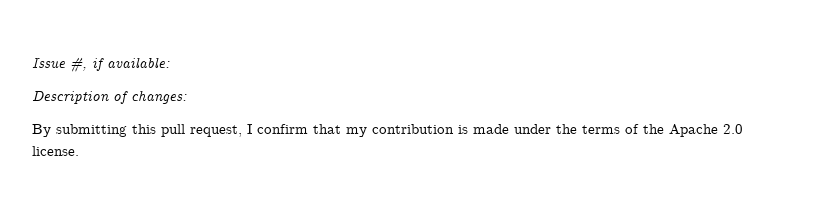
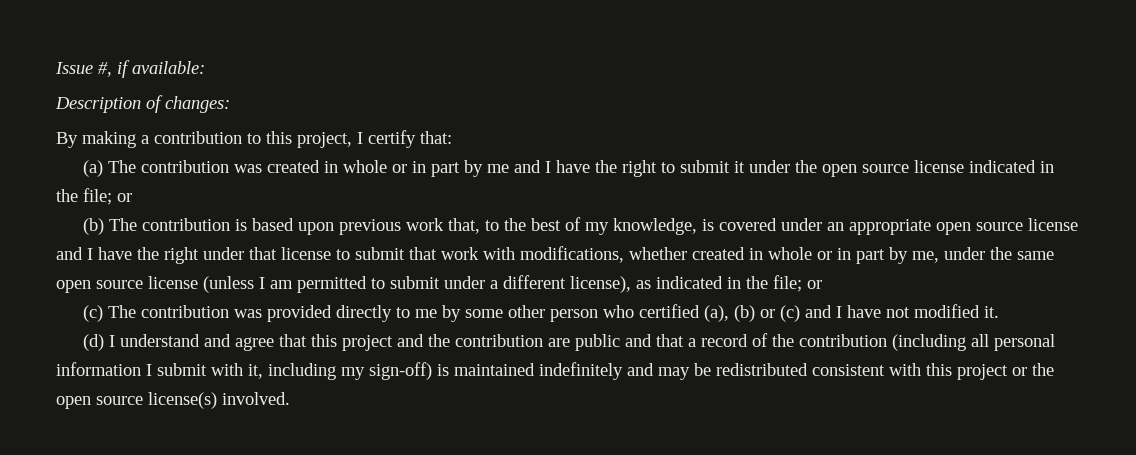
- By submitting this pull request, I confirm that my contribution is made under the terms of the Apache 2.0 license.
+ By making a contribution to this project, I certify that:
+ (a) The contribution was created in whole or in part by me and I have the right to submit it under the open source license indicated in the file; or
+ (b) The contribution is based upon previous work that, to the best of my knowledge, is covered under an appropriate open source license and I have the right under that license to submit that work with modifications, whether created in whole or in part by me, under the same open source license (unless I am permitted to submit under a different license), as indicated in the file; or
+ (c) The contribution was provided directly to me by some other person who certified (a), (b) or (c) and I have not modified it.
+ (d) I understand and agree that this project and the contribution are public and that a record of the contribution (including all personal information I submit with it, including my sign-off) is maintained indefinitely and may be redistributed consistent with this project or the open source license(s) involved.

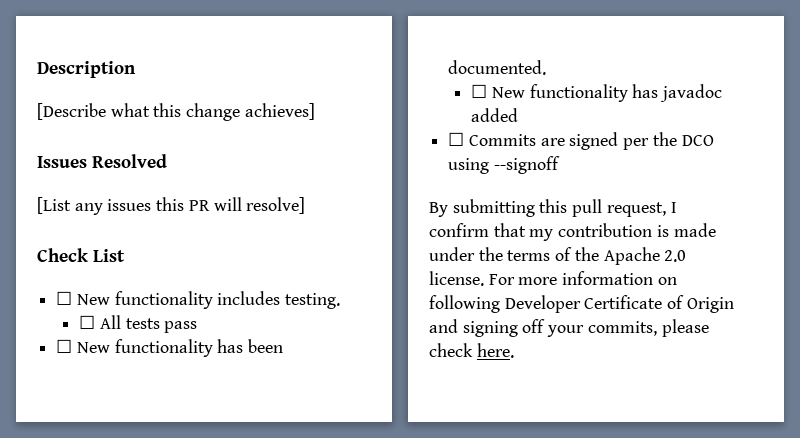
- Issue #, if available:
- Description of changes:
- By making a contribution to this project, I certify that:
- (a) The contribution was created in whole or in part by me and I have the right to submit it under the open source license indicated in the file; or
- (b) The contribution is based upon previous work that, to the best of my knowledge, is covered under an appropriate open source license and I have the right under that license to submit that work with modifications, whether created in whole or in part by me, under the same open source license (unless I am permitted to submit under a different license), as indicated in the file; or
- (c) The contribution was provided directly to me by some other person who certified (a), (b) or (c) and I have not modified it.
- (d) I understand and agree that this project and the contribution are public and that a record of the contribution (including all personal information I submit with it, including my sign-off) is maintained indefinitely and may be redistributed consistent with this project or the open source license(s) involved.
+ Description
+ [Describe what this change achieves]
+ Issues Resolved
+ [List any issues this PR will resolve]
+ Check List
+ ☐ New functionality includes testing.
+ ☐ All tests pass
+ ☐ New functionality has been documented.
+ ☐ New functionality has javadoc added
+ ☐ Commits are signed per the DCO using --signoff
+ By submitting this pull request, I confirm that my contribution is made under the terms of the Apache 2.0 license. For more information on following Developer Certificate of Origin and signing off your commits, please check here.

